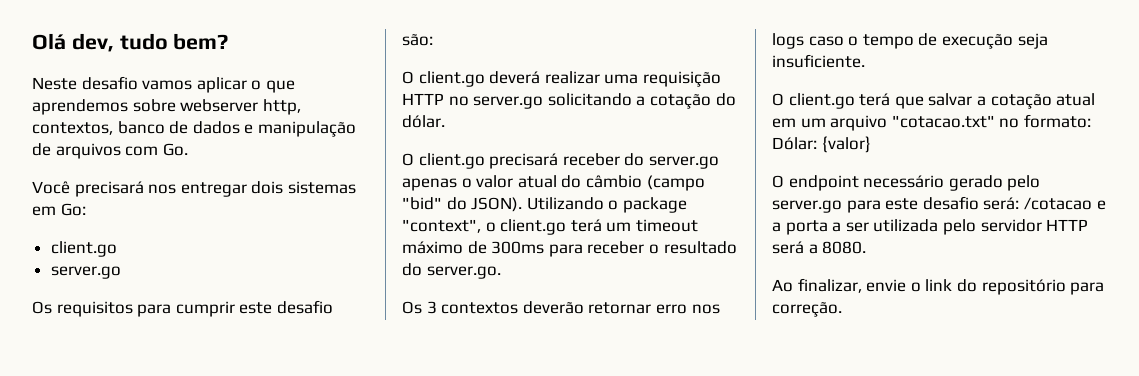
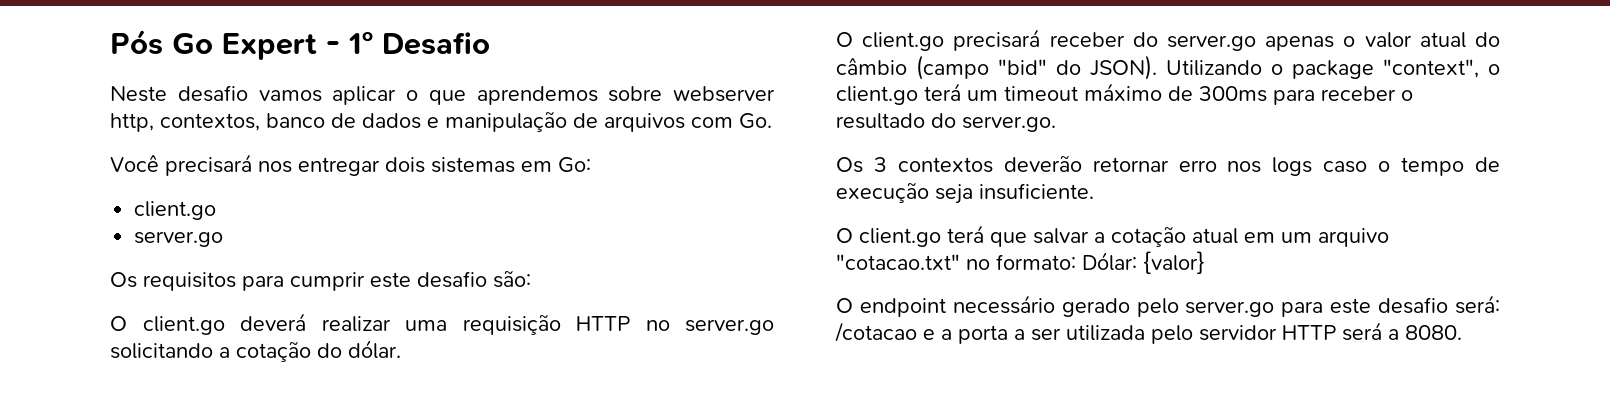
- Olá dev, tudo bem?
+ Pós Go Expert - 1º Desafio
- Ao finalizar, envie o link do repositório para correção.

